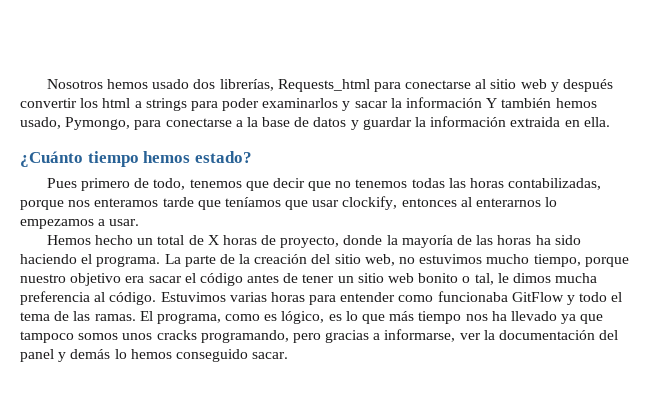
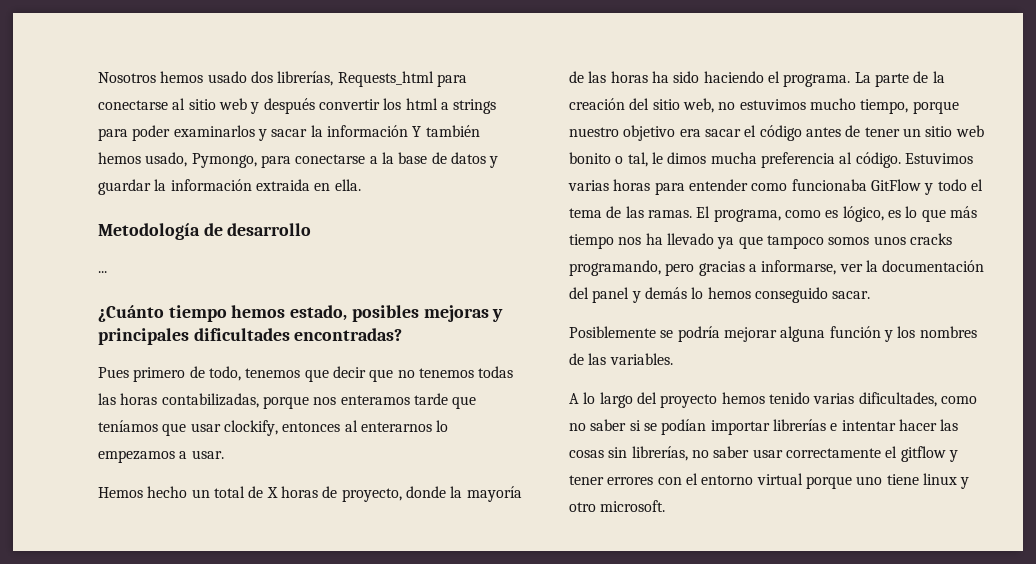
+ Metodología de desarrollo
+ ...
- ¿Cuánto tiempo hemos estado?
+ ¿Cuánto tiempo hemos estado, posibles mejoras y principales dificultades encontradas?
+ Posiblemente se podría mejorar alguna función y los nombres de las variables.
+ A lo largo del proyecto hemos tenido varias dificultades, como no saber si se podían importar librerías e intentar hacer las cosas sin librerías, no saber usar correctamente el gitflow y tener errores con el entorno virtual porque uno tiene linux y otro microsoft.

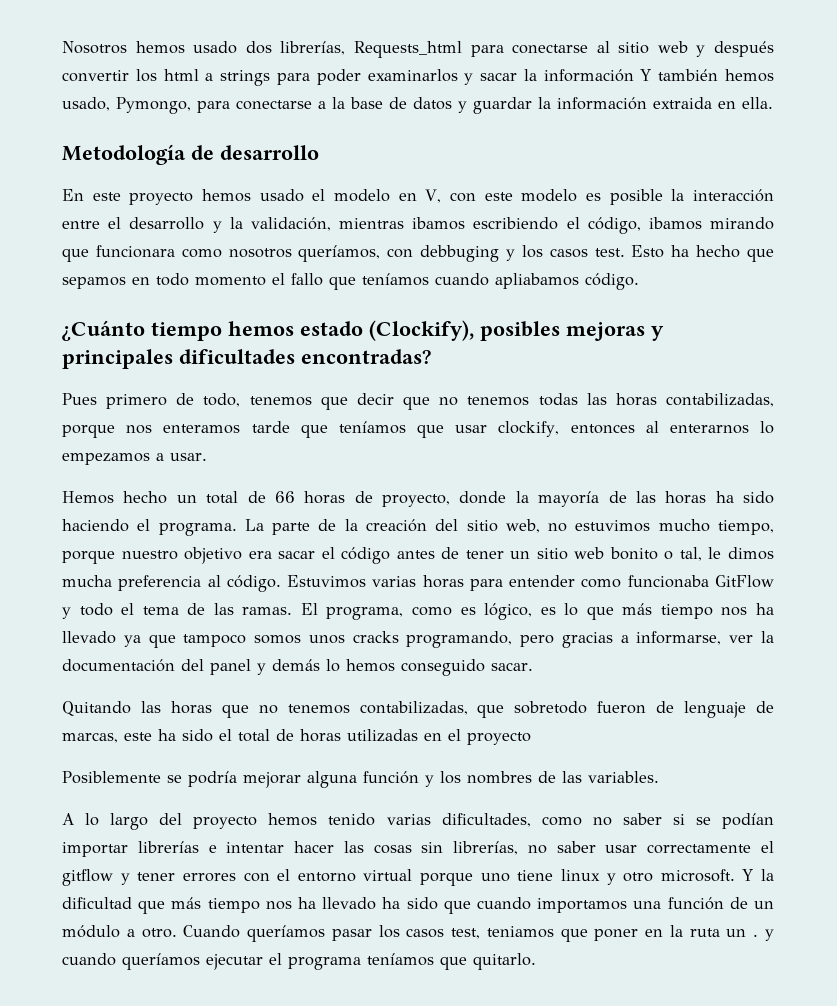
- ...
+ En este proyecto hemos usado el modelo en V, con este modelo es posible la interacción entre el desarrollo y la validación, mientras ibamos escribiendo el código, ibamos mirando que funcionara como nosotros queríamos, con debbuging y los casos test. Esto ha hecho que sepamos en todo momento el fallo que teníamos cuando apliabamos código.
- ¿Cuánto tiempo hemos estado, posibles mejoras y principales dificultades encontradas?
+ ¿Cuánto tiempo hemos estado (Clockify), posibles mejoras y principales dificultades encontradas?
- Hemos hecho un total de X horas de proyecto, donde la mayoría de las horas ha sido haciendo el programa.
+ Hemos hecho un total de 66 horas de proyecto, donde la mayoría de las horas ha sido haciendo el programa.
+ Quitando las horas que no tenemos contabilizadas, que sobretodo fueron de lenguaje de marcas, este ha sido el total de horas utilizadas en el proyecto
+ Y la dificultad que más tiempo nos ha llevado ha sido que cuando importamos una función de un módulo a otro. Cuando queríamos pasar los casos test, teniamos que poner en la ruta un . y cuando queríamos ejecutar el programa teníamos que quitarlo.

